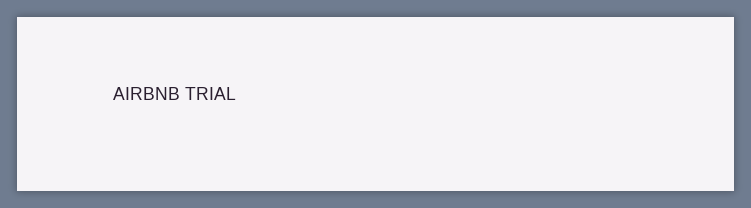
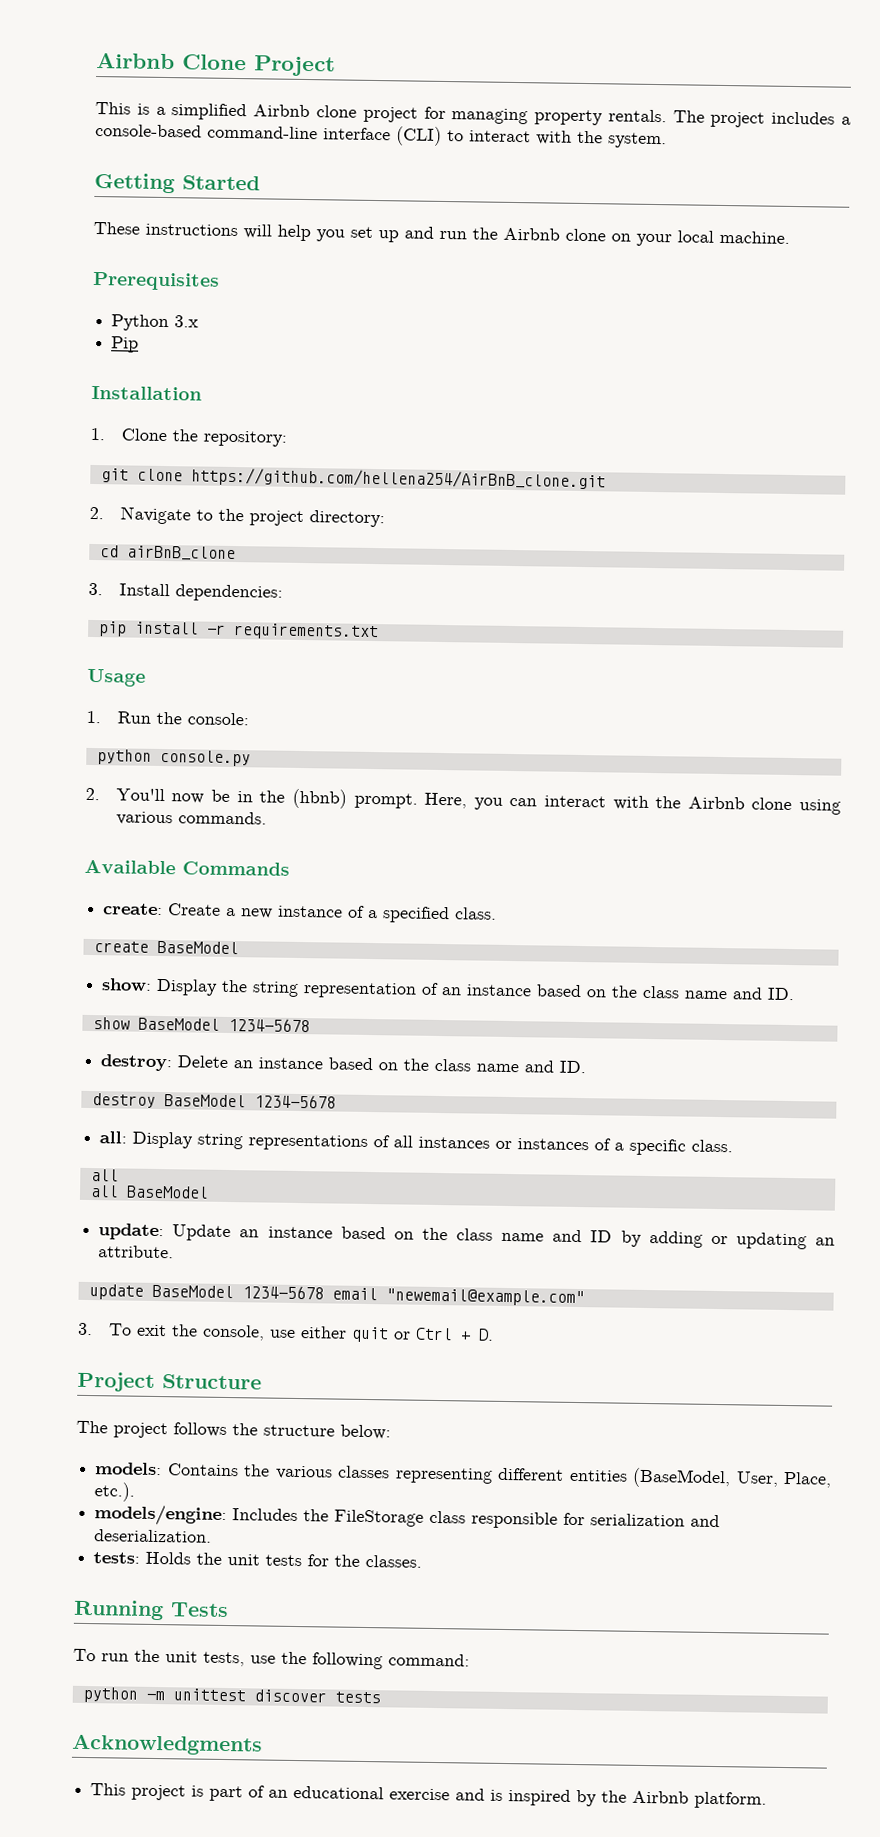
- AIRBNB TRIAL
+ Airbnb Clone Project
+ This is a simplified Airbnb clone project for managing property rentals. The project includes a console-based command-line interface (CLI) to interact with the system.
+ Getting Started
+ These instructions will help you set up and run the Airbnb clone on your local machine.
+ Prerequisites
+ Python 3.x
+ Pip
+ Installation
+ 1. Clone the repository:
+ git clone https://github.com/hellena254/AirBnB_clone.git
+ 2. Navigate to the project directory:
+ cd airBnB_clone
+ 3. Install dependencies:
+ pip install -r requirements.txt
+ Usage
+ 1. Run the console:
+ python console.py
+ 2. You'll now be in the (hbnb) prompt. Here, you can interact with the Airbnb clone using various commands.
+ Available Commands
+ create: Create a new instance of a specified class.
+ create BaseModel
+ show: Display the string representation of an instance based on the class name and ID.
+ show BaseModel 1234-5678
+ destroy: Delete an instance based on the class name and ID.
+ destroy BaseModel 1234-5678
+ all: Display string representations of all instances or instances of a specific class.
+ all
+ all BaseModel
+ update: Update an instance based on the class name and ID by adding or updating an attribute.
+ update BaseModel 1234-5678 email "newemail@example.com"
+ 3. To exit the console, use either quit or Ctrl + D.
+ Project Structure
+ The project follows the structure below:
+ models: Contains the various classes representing different entities (BaseModel, User, Place, etc.).
+ models/engine: Includes the FileStorage class responsible for serialization and deserialization.
+ tests: Holds the unit tests for the classes.
+ Running Tests
+ To run the unit tests, use the following command:
+ python -m unittest discover tests
+ Acknowledgments
+ This project is part of an educational exercise and is inspired by the Airbnb platform.

